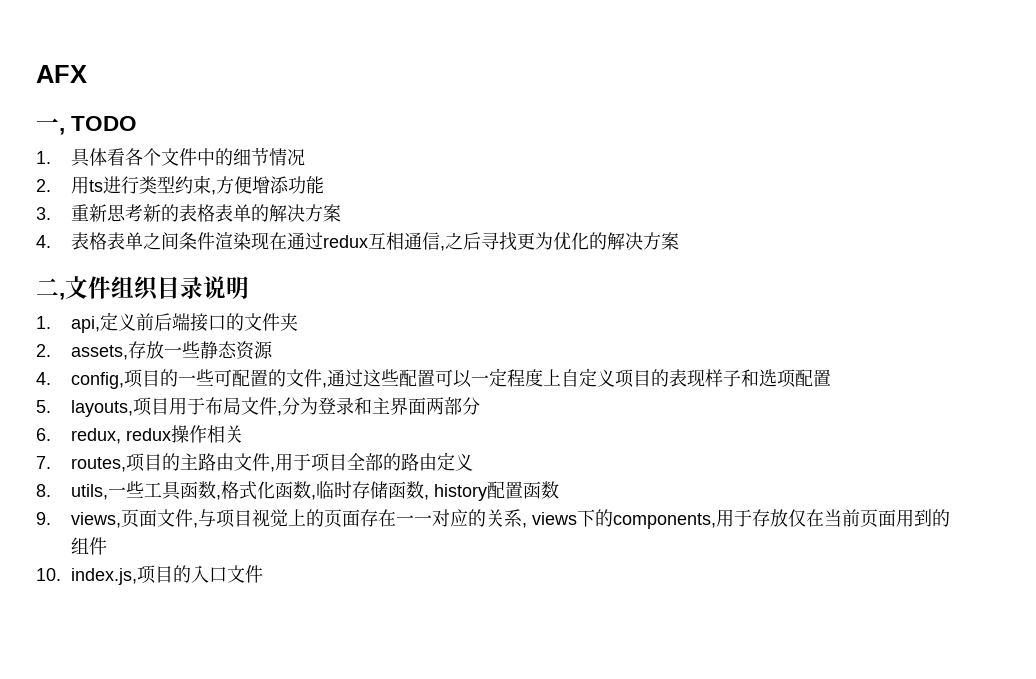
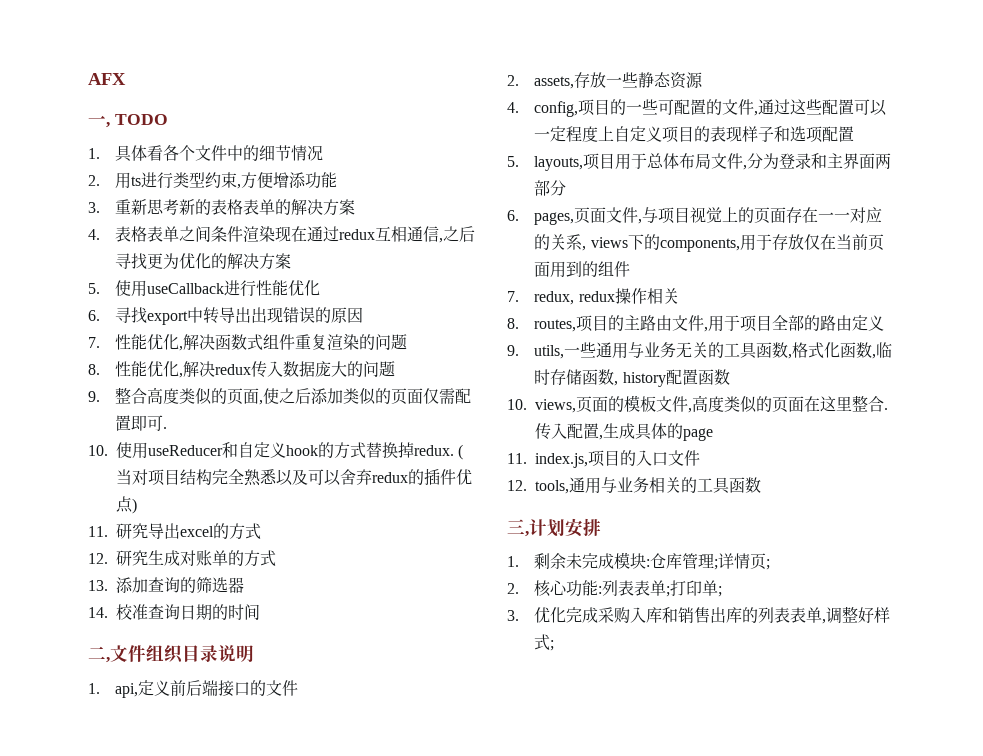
+ 5.使用useCallback进行性能优化
+ 6.寻找export中转导出出现错误的原因
+ 7.性能优化,解决函数式组件重复渲染的问题
+ 8.性能优化,解决redux传入数据庞大的问题
+ 9.整合高度类似的页面,使之后添加类似的页面仅需配置即可.
+ 10.使用useReducer和自定义hook的方式替换掉redux. (当对项目结构完全熟悉以及可以舍弃redux的插件优点)
+ 11.研究导出excel的方式
+ 12.研究生成对账单的方式
+ 13.添加查询的筛选器
+ 14.校准查询日期的时间
- 1. api,定义前后端接口的文件夹
+ 1. api,定义前后端接口的文件
- 5. layouts,项目用于布局文件,分为登录和主界面两部分
+ 5. layouts,项目用于总体布局文件,分为登录和主界面两部分
- 6. redux, redux操作相关
- 7. routes,项目的主路由文件,用于项目全部的路由定义
- 8. utils,一些工具函数,格式化函数,临时存储函数, history配置函数
- 9. views,页面文件,与项目视觉上的页面存在一一对应的关系, views下的components,用于存放仅在当前页面用到的组件
+ 6. pages,页面文件,与项目视觉上的页面存在一一对应的关系, views下的components,用于存放仅在当前页面用到的组件
- 10. index.js,项目的入口文件
+ 7. redux, redux操作相关
+ 8. routes,项目的主路由文件,用于项目全部的路由定义
+ 9. utils,一些通用与业务无关的工具函数,格式化函数,临时存储函数, history配置函数
+ 10. views,页面的模板文件,高度类似的页面在这里整合.传入配置,生成具体的page
+ 11. index.js,项目的入口文件
+ 12. tools,通用与业务相关的工具函数
+ 三,计划安排
+ 1.剩余未完成模块:仓库管理;详情页;
+ 2.核心功能:列表表单;打印单;
+ 3.优化完成采购入库和销售出库的列表表单,调整好样式;

